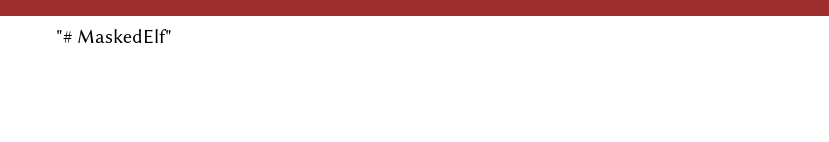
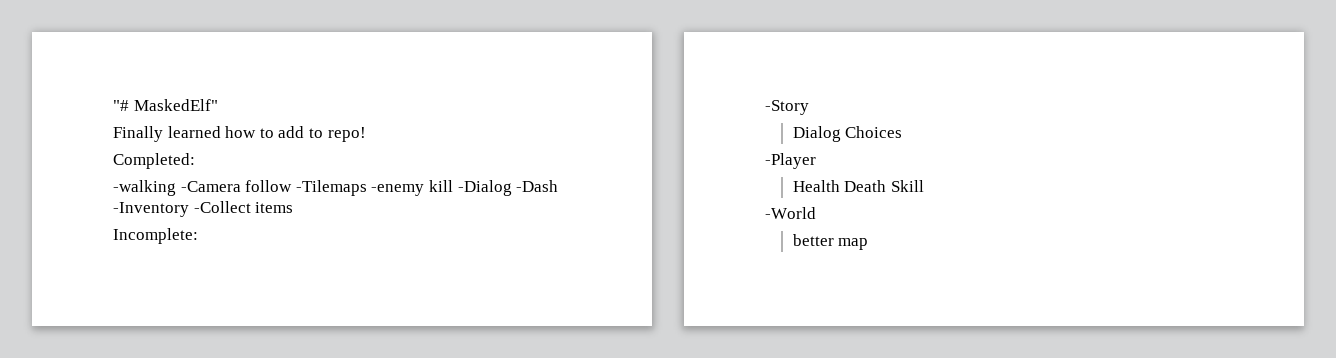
+ Finally learned how to add to repo!
+ Completed:
+ -walking -Camera follow -Tilemaps -enemy kill -Dialog -Dash -Inventory -Collect items
+ Incomplete:
+ -Story
+ Dialog Choices
+ -Player
+ Health Death Skill
+ -World
+ better map

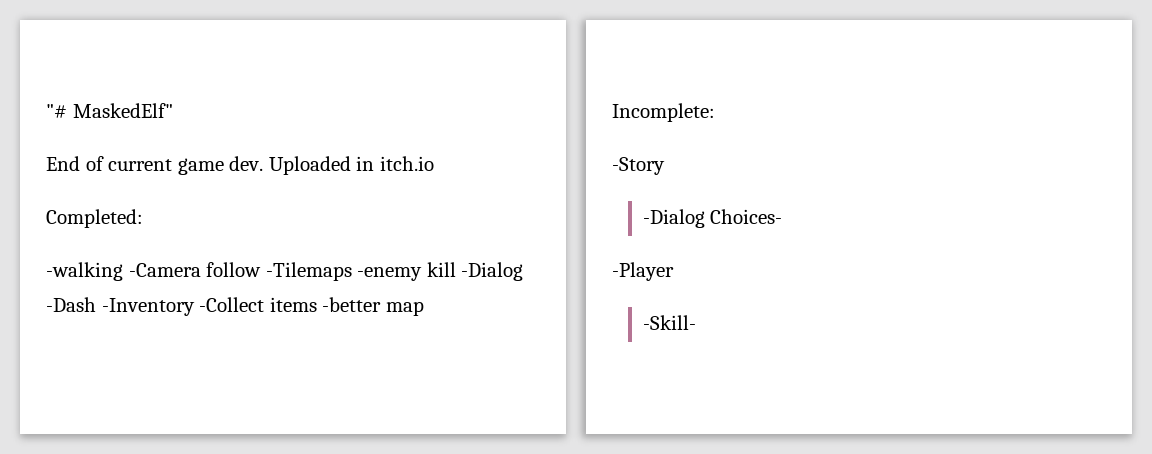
- Finally learned how to add to repo!
+ End of current game dev. Uploaded in itch.io
- -walking -Camera follow -Tilemaps -enemy kill -Dialog -Dash -Inventory -Collect items
+ -walking -Camera follow -Tilemaps -enemy kill -Dialog -Dash -Inventory -Collect items -better map
- Dialog Choices
+ -Dialog Choices-
- Health Death Skill
- -World
- better map
+ -Skill-

